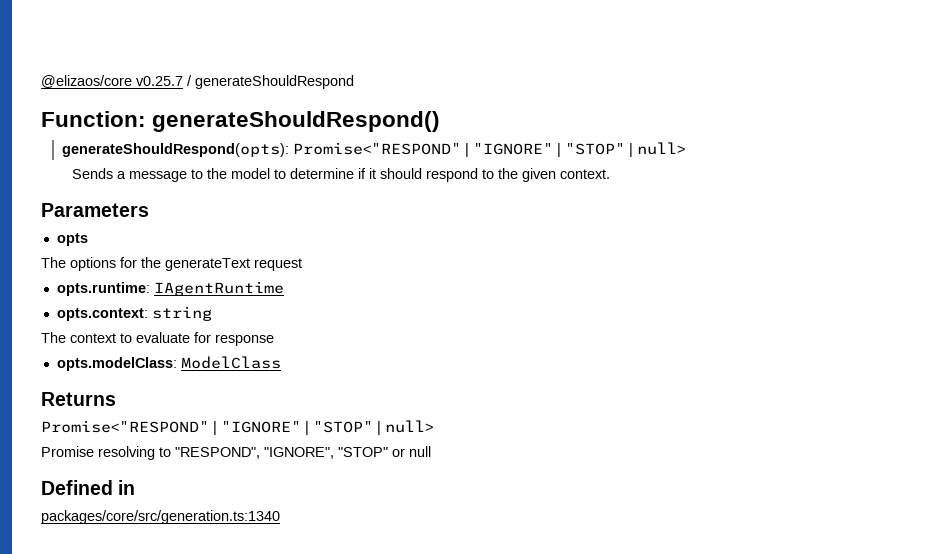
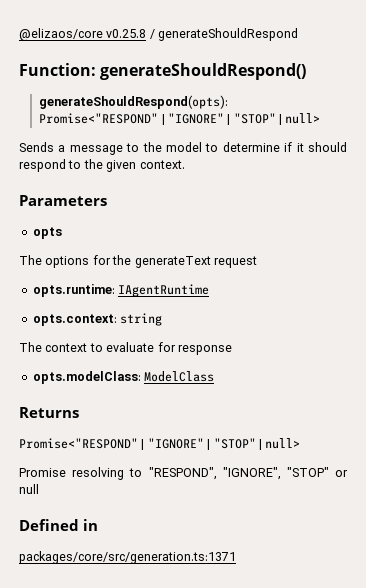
- @elizaos/core v0.25.7 / generateShouldRespond
+ @elizaos/core v0.25.8 / generateShouldRespond
- packages/core/src/generation.ts:1340
+ packages/core/src/generation.ts:1371

